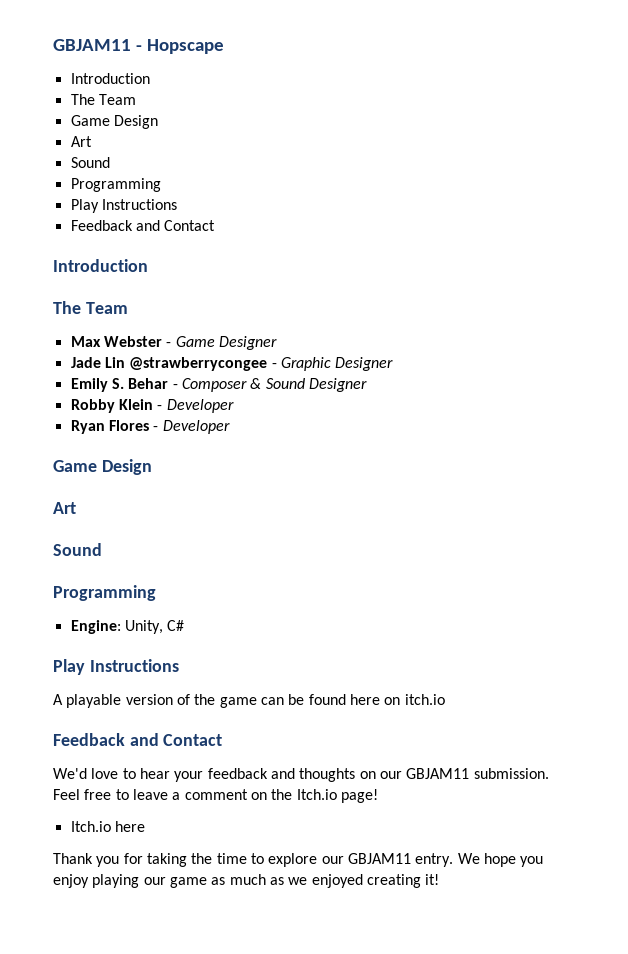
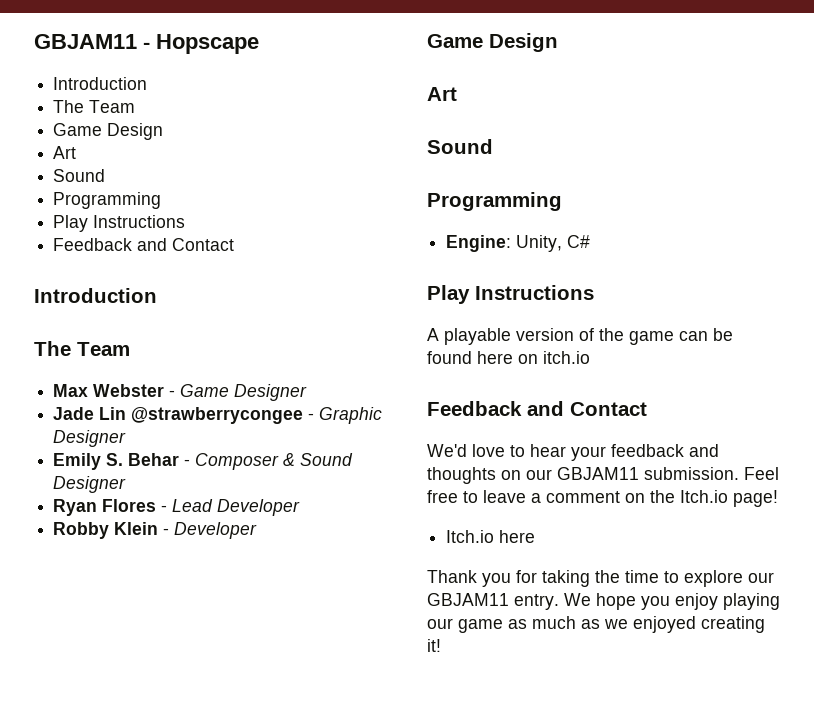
+ Ryan Flores - Lead Developer
- Ryan Flores - Developer

